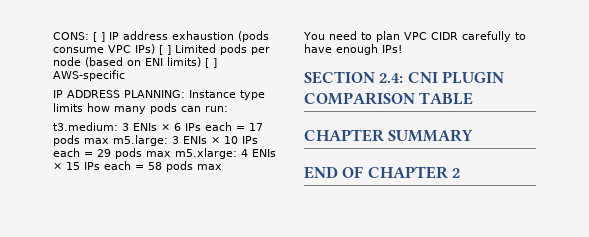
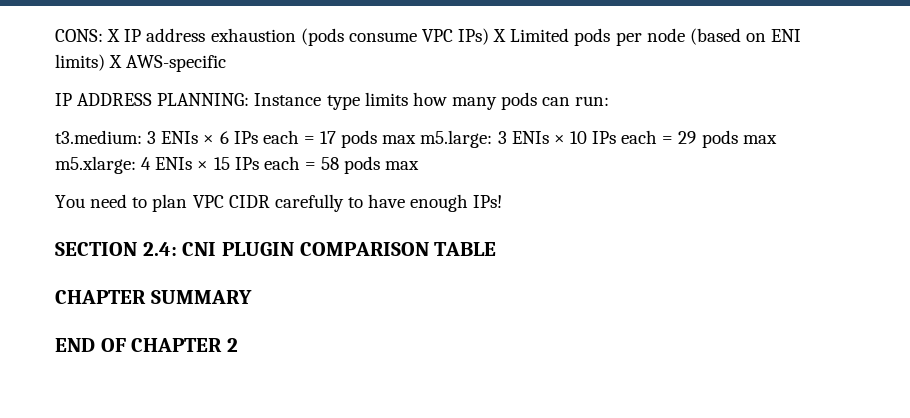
- CONS: [ ] IP address exhaustion (pods consume VPC IPs) [ ] Limited pods per node (based on ENI limits) [ ] AWS-specific
+ CONS: X IP address exhaustion (pods consume VPC IPs) X Limited pods per node (based on ENI limits) X AWS-specific

